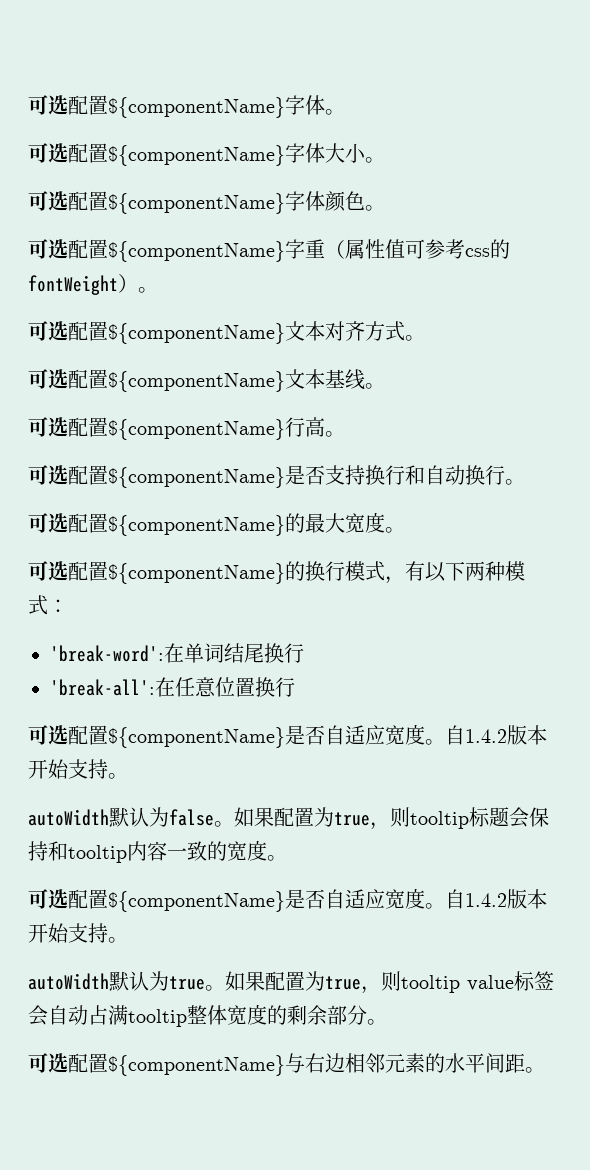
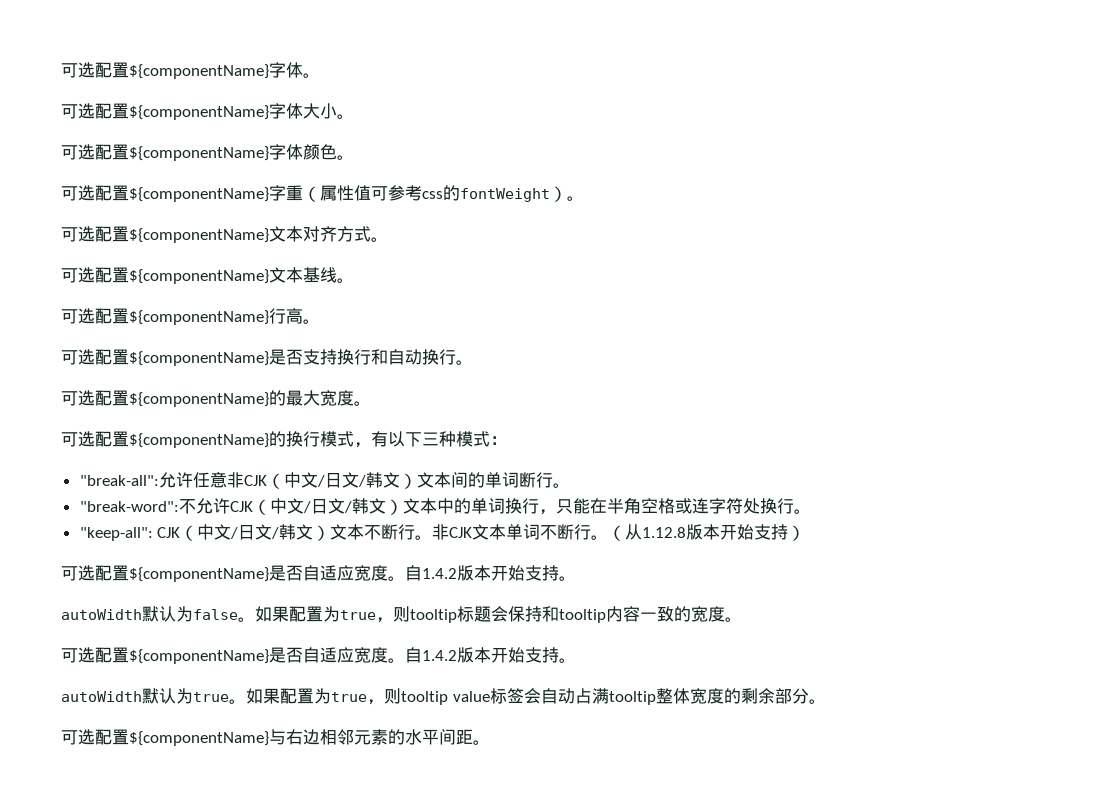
- 可选配置${componentName}的换行模式，有以下两种模式：
+ 可选配置${componentName}的换行模式，有以下三种模式：
- 'break-word':在单词结尾换行
- 'break-all':在任意位置换行
+ "break-all":允许任意非CJK（中文/日文/韩文）文本间的单词断行。
+ "break-word":不允许CJK（中文/日文/韩文）文本中的单词换行，只能在半角空格或连字符处换行。
+ "keep-all": CJK（中文/日文/韩文）文本不断行。非CJK文本单词不断行。（从1.12.8版本开始支持）

